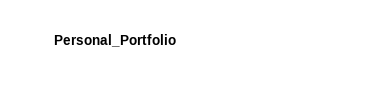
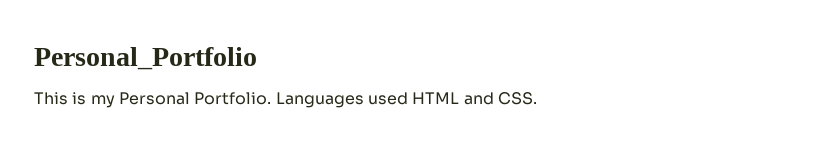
+ This is my Personal Portfolio. Languages used HTML and CSS.

